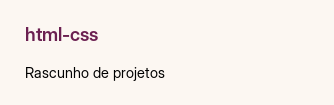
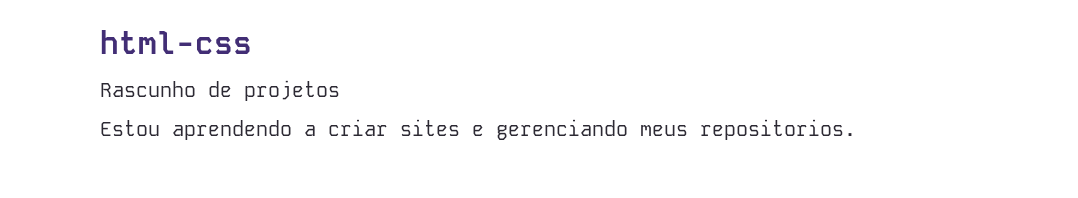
+ Estou aprendendo a criar sites e gerenciando meus repositorios.

